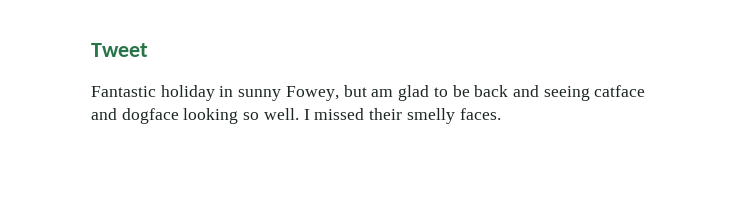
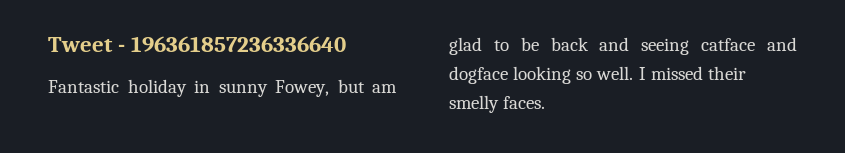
- Tweet
+ Tweet - 196361857236336640

